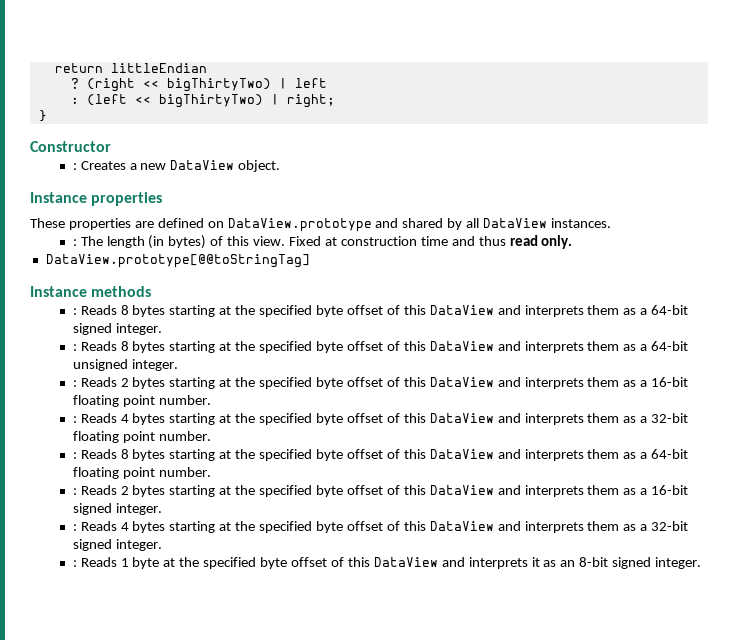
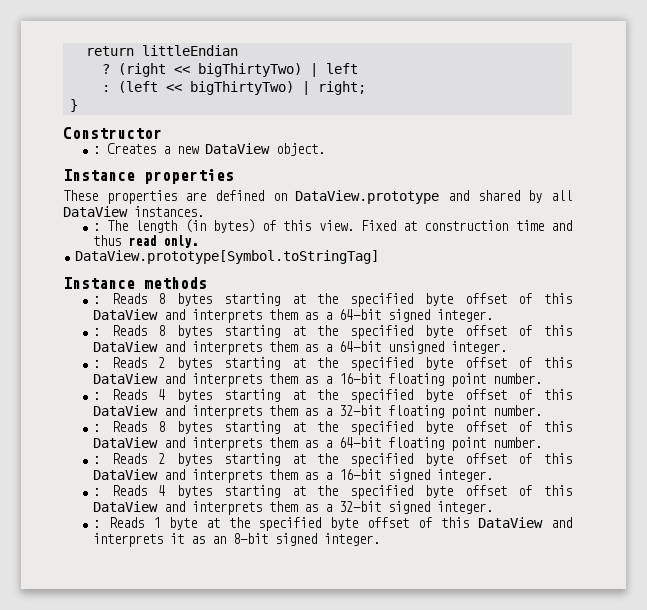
- DataView.prototype[@@toStringTag]
+ DataView.prototype[Symbol.toStringTag]

